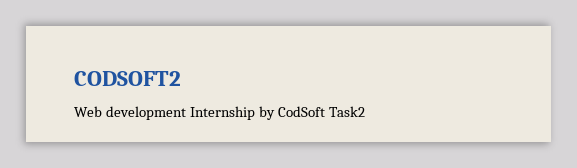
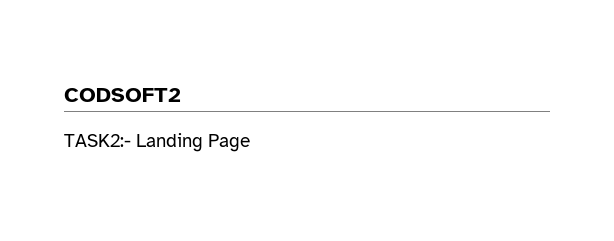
- Web development Internship by CodSoft Task2
+ TASK2:- Landing Page

